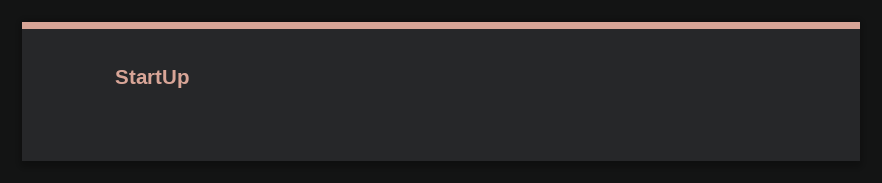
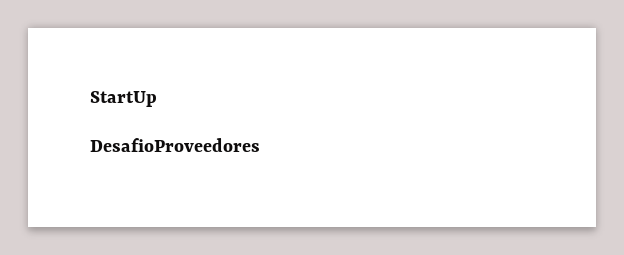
+ DesafioProveedores

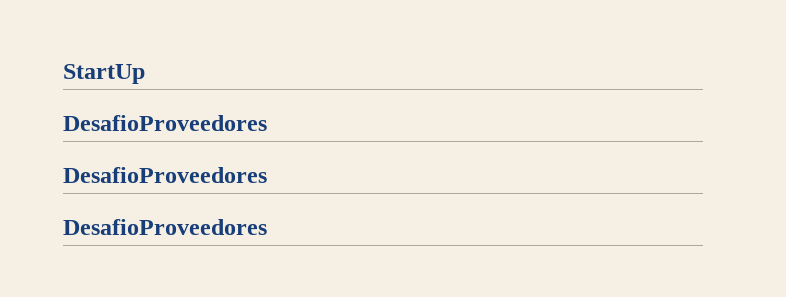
  StartUp
+ DesafioProveedores
+ DesafioProveedores

